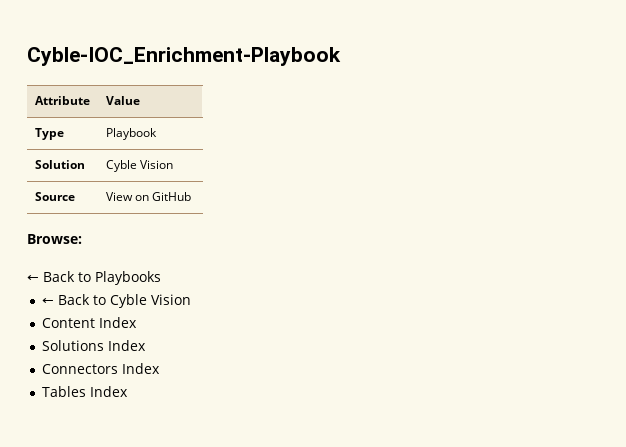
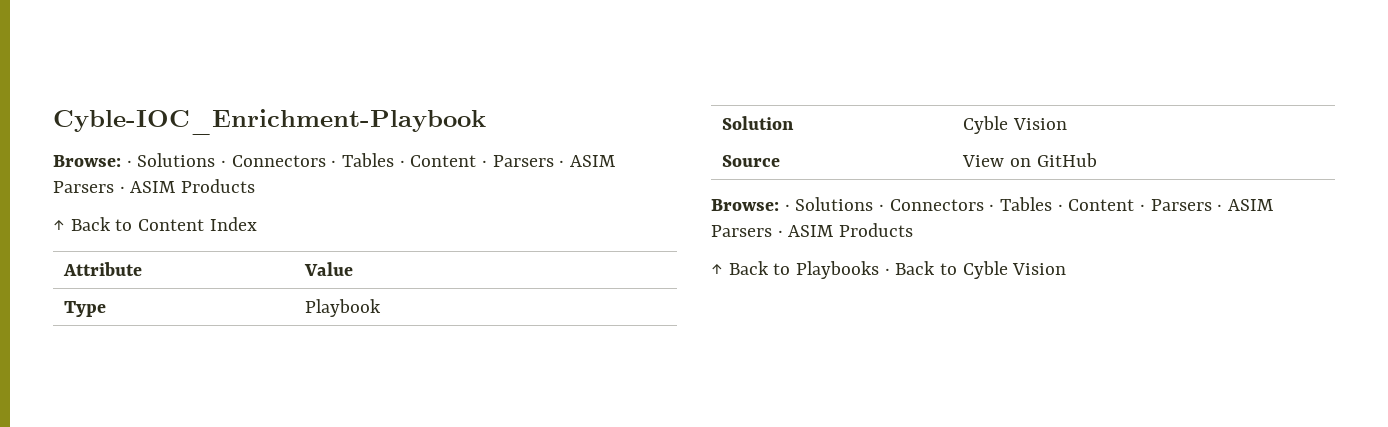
  Cyble-IOC_Enrichment-Playbook
+ Browse: · Solutions · Connectors · Tables · Content · Parsers · ASIM Parsers · ASIM Products
+ ↑ Back to Content Index
  Source | View on GitHub
- Browse:
- ← Back to Playbooks
- ← Back to Cyble Vision
+ Browse: · Solutions · Connectors · Tables · Content · Parsers · ASIM Parsers · ASIM Products
+ ↑ Back to Playbooks · Back to Cyble Vision
- Content Index
- Solutions Index
- Connectors Index
- Tables Index

